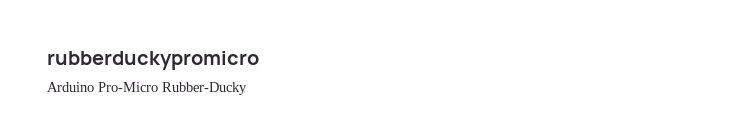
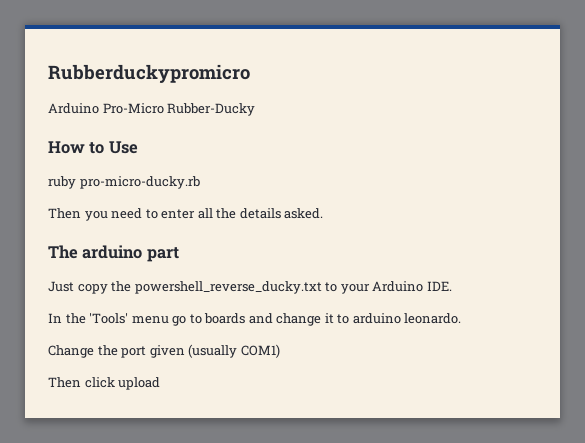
- rubberduckypromicro
+ Rubberduckypromicro
+ How to Use
+ ruby pro-micro-ducky.rb
+ Then you need to enter all the details asked.
+ The arduino part
+ Just copy the powershell_reverse_ducky.txt to your Arduino IDE.
+ In the 'Tools' menu go to boards and change it to arduino leonardo.
+ Change the port given (usually COM1)
+ Then click upload

